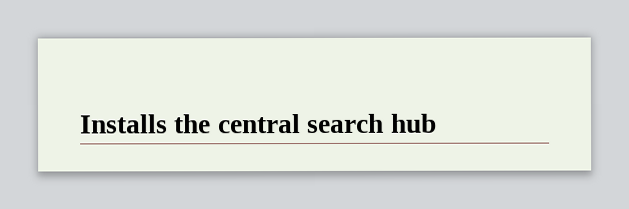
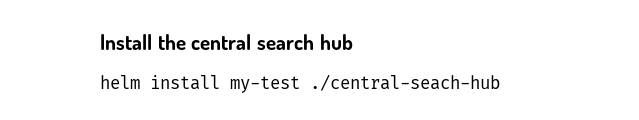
- Installs the central search hub
+ Install the central search hub
+ helm install my-test ./central-seach-hub

